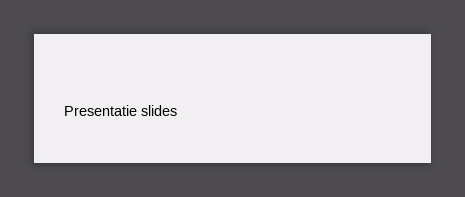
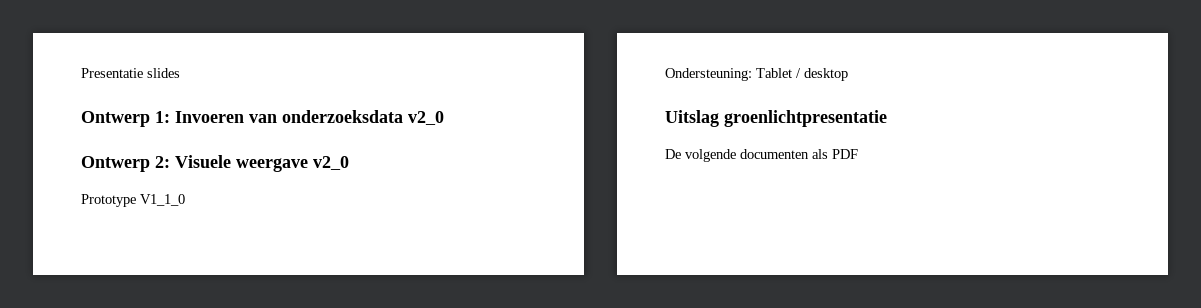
+ Ontwerp 1: Invoeren van onderzoeksdata v2_0
+ Ontwerp 2: Visuele weergave v2_0
+ Prototype V1_1_0
+ Ondersteuning: Tablet / desktop
+ Uitslag groenlichtpresentatie
+ De volgende documenten als PDF

